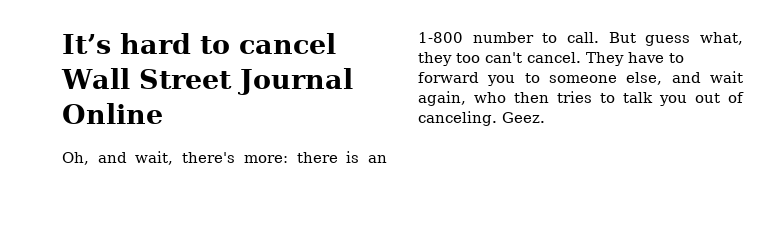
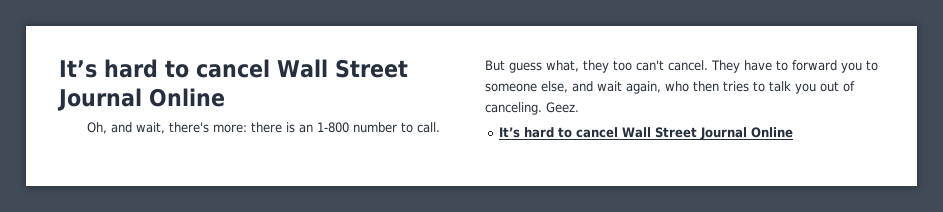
  Geez.
+ It’s hard to cancel Wall Street Journal Online

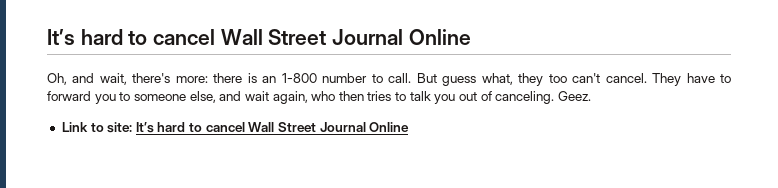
  Geez.
- It’s hard to cancel Wall Street Journal Online
+ Link to site: It’s hard to cancel Wall Street Journal Online

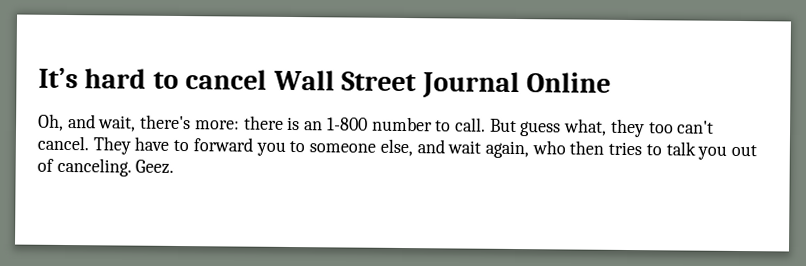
- Link to site: It’s hard to cancel Wall Street Journal Online

